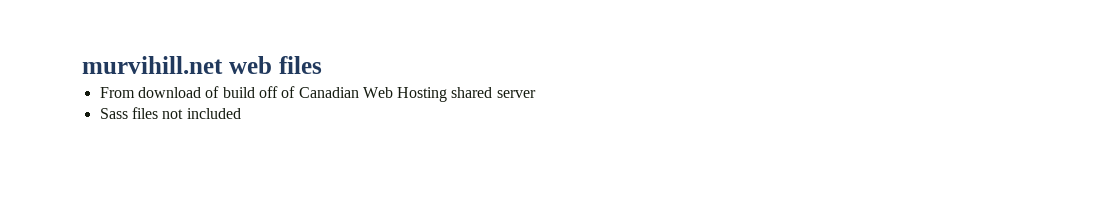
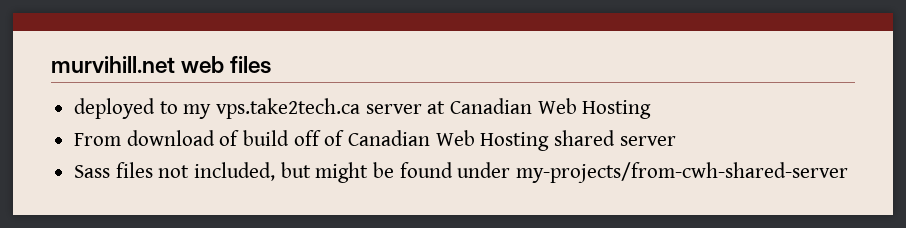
+ deployed to my vps.take2tech.ca server at Canadian Web Hosting
- Sass files not included
+ Sass files not included, but might be found under my-projects/from-cwh-shared-server

